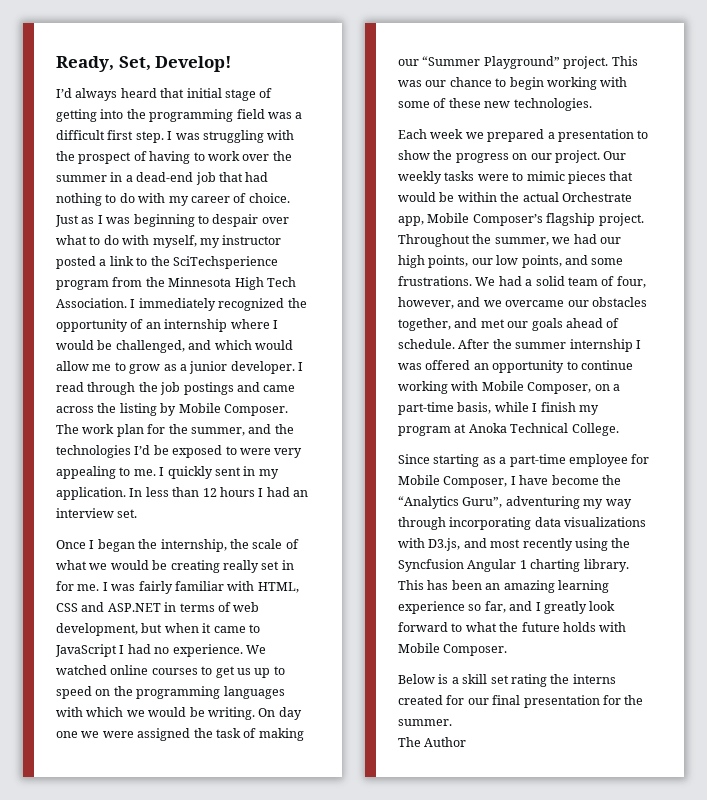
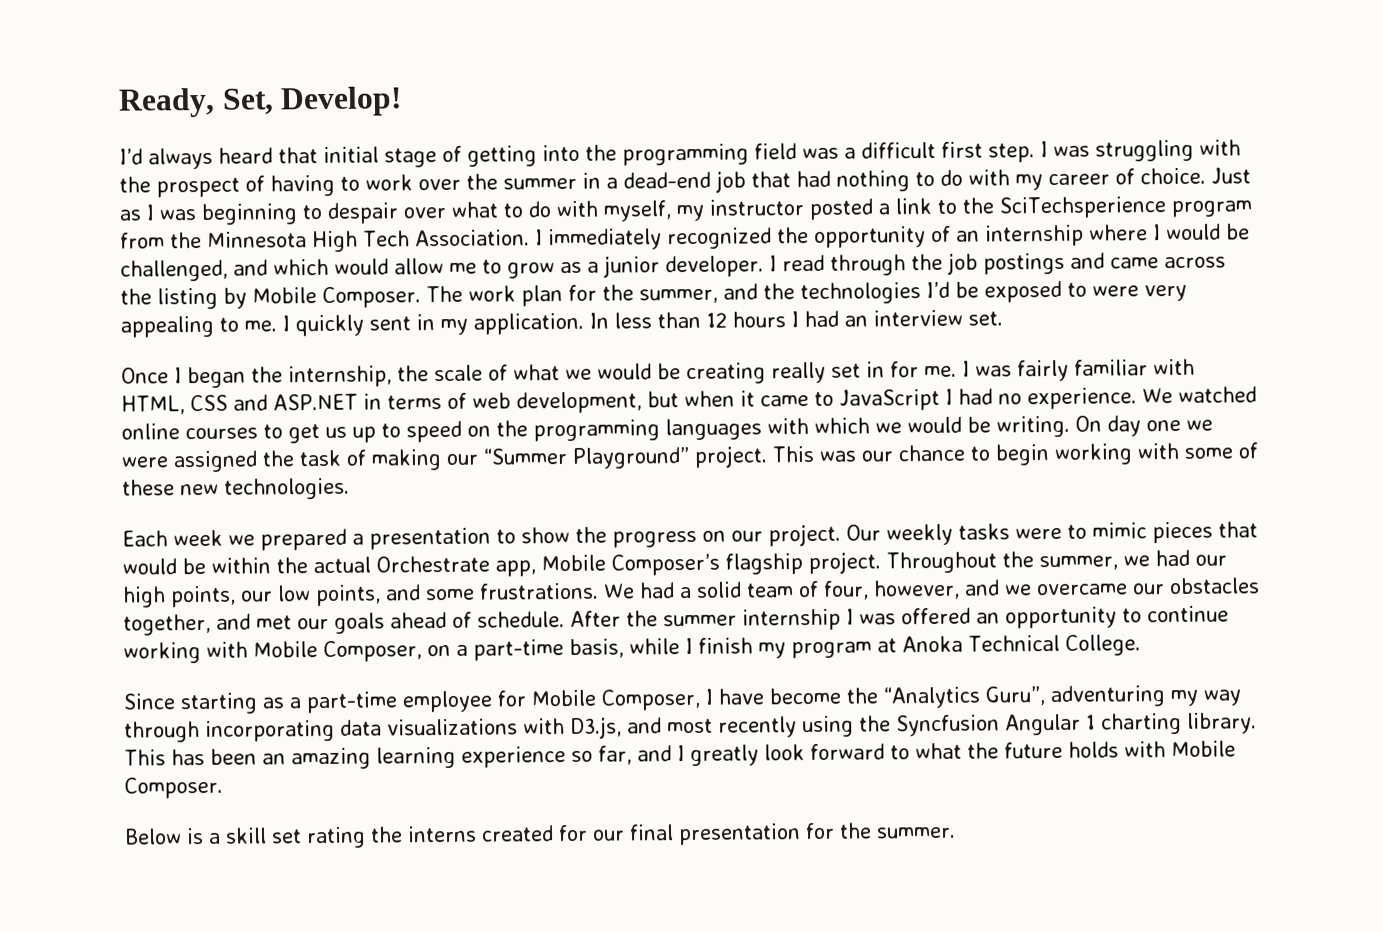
- The Author

